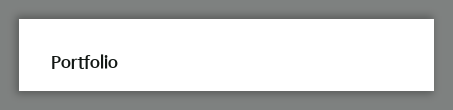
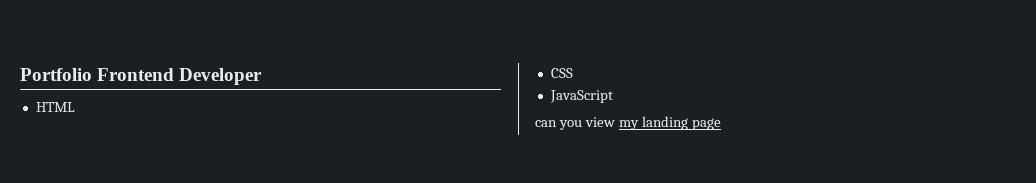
- Portfolio
+ Portfolio Frontend Developer
+ HTML
+ CSS
+ JavaScript
+ can you view my landing page

